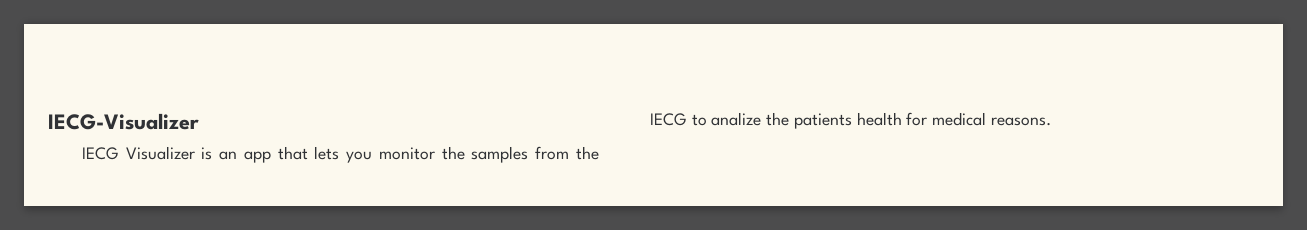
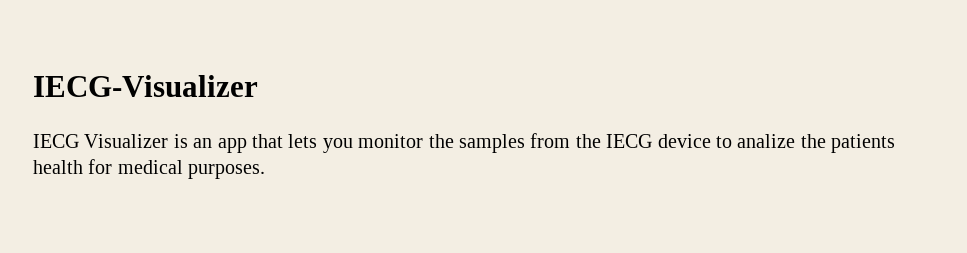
- IECG Visualizer is an app that lets you monitor the samples from the IECG to analize the patients health for medical reasons.
+ IECG Visualizer is an app that lets you monitor the samples from the IECG device to analize the patients health for medical purposes.

